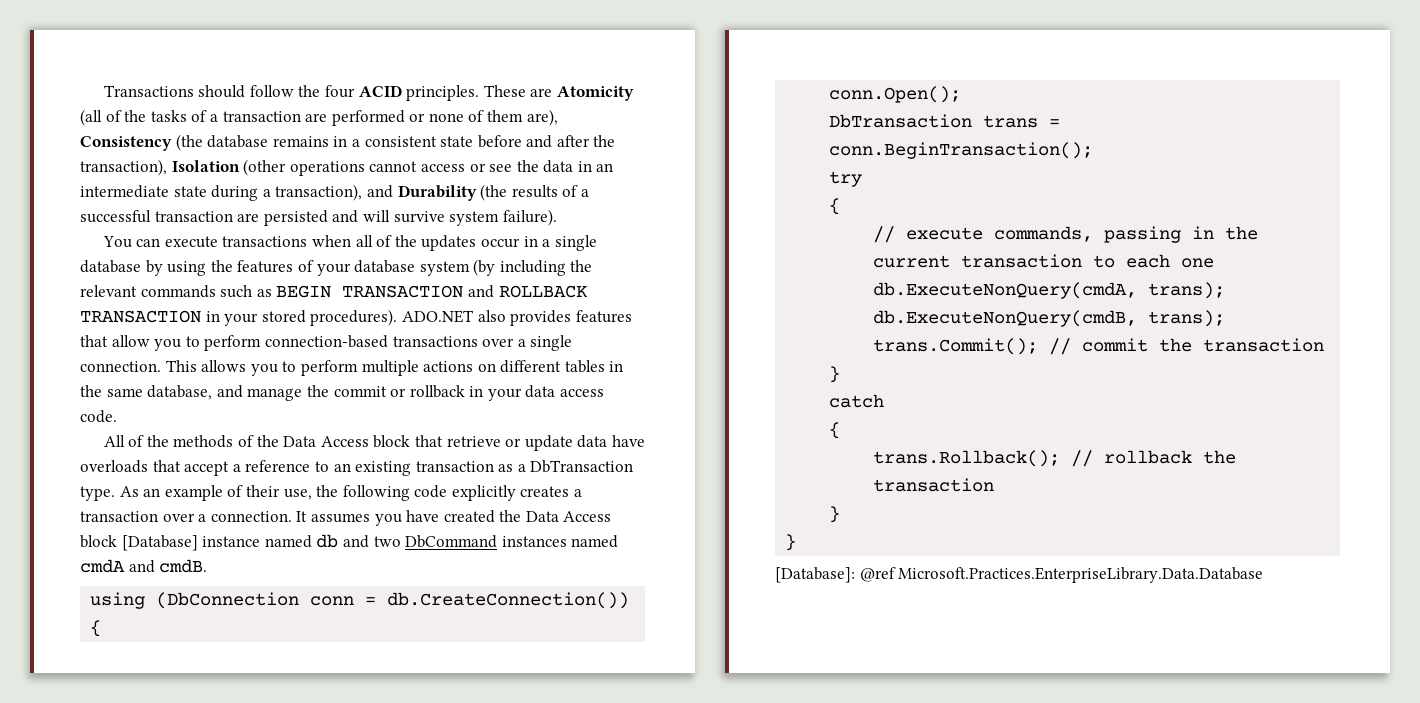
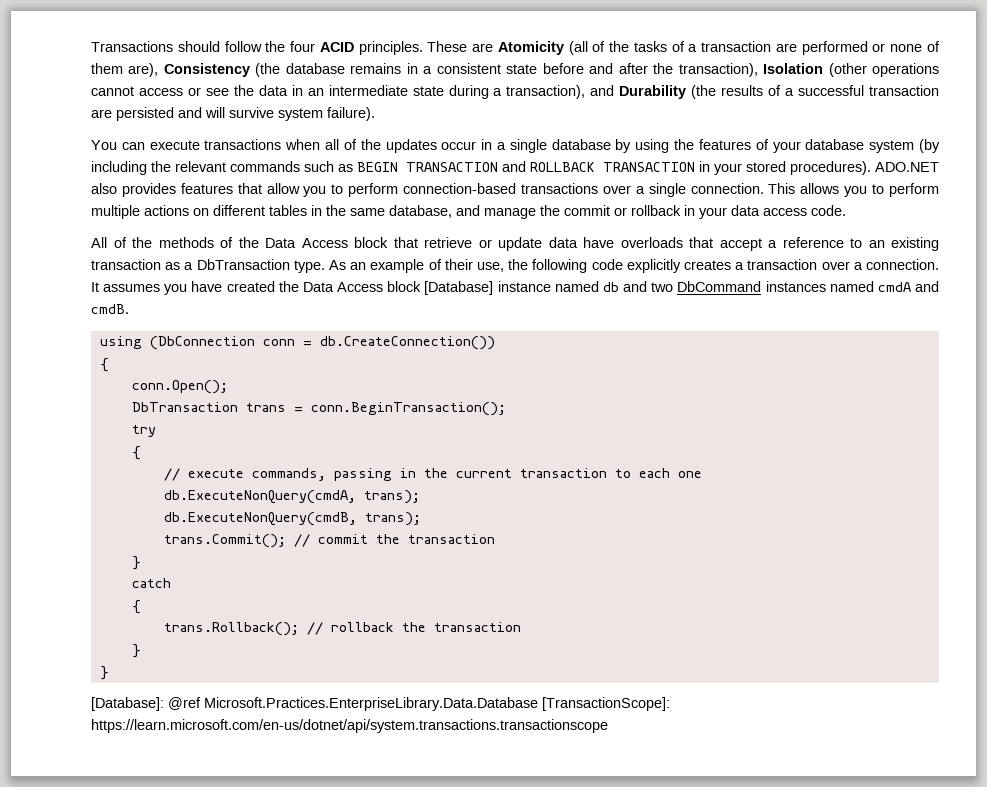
- [Database]: @ref Microsoft.Practices.EnterpriseLibrary.Data.Database
+ [Database]: @ref Microsoft.Practices.EnterpriseLibrary.Data.Database [TransactionScope]: https://learn.microsoft.com/en-us/dotnet/api/system.transactions.transactionscope

